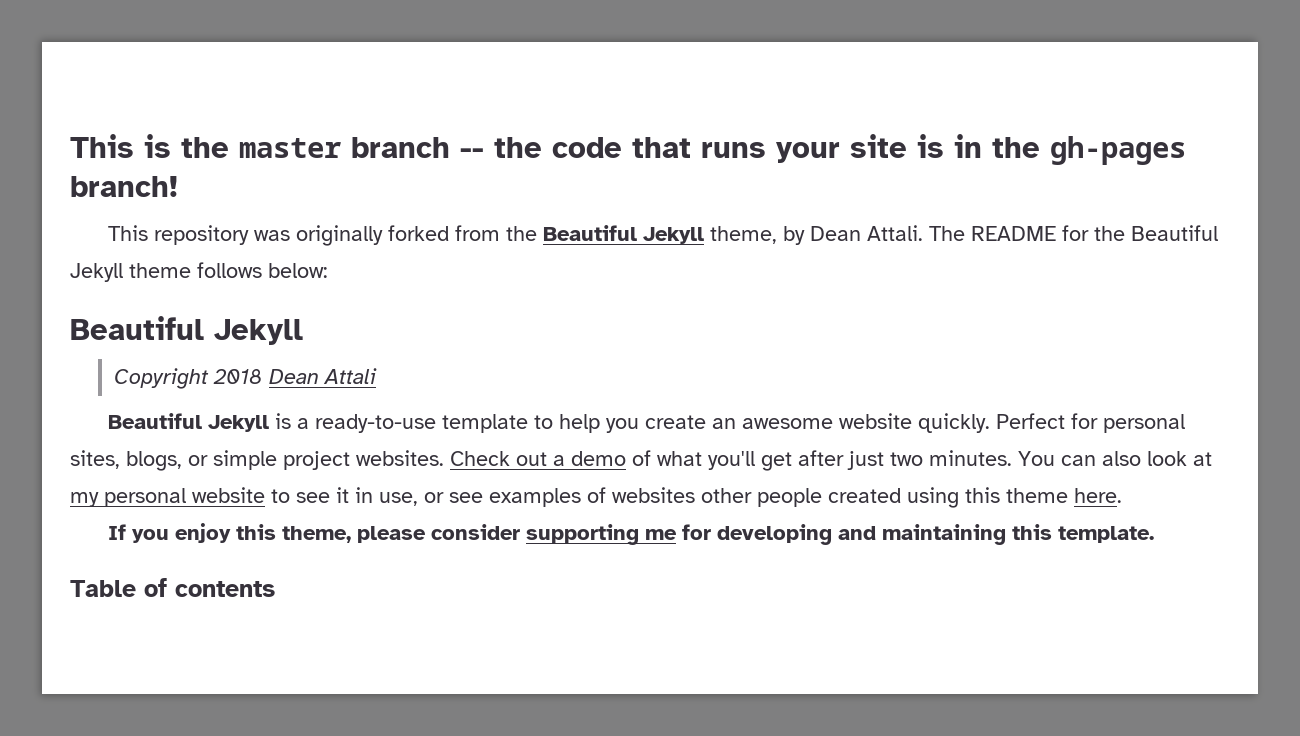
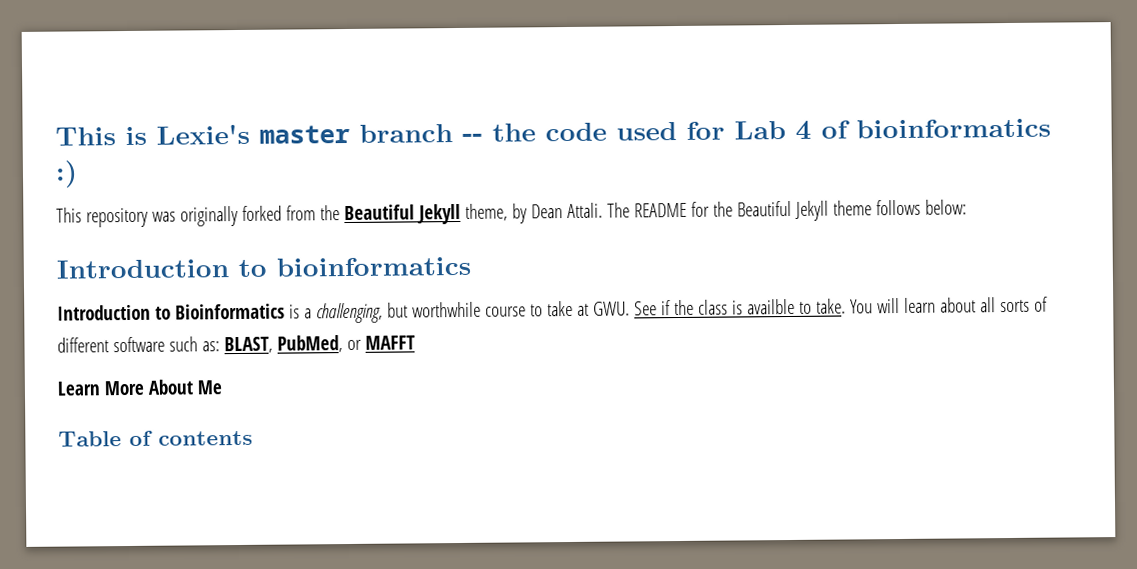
- This is the master branch -- the code that runs your site is in the gh-pages branch!
+ This is Lexie's master branch -- the code used for Lab 4 of bioinformatics :)
  The README for the Beautiful Jekyll theme follows below:
- Beautiful Jekyll
- Copyright 2018 Dean Attali
- Beautiful Jekyll is a ready-to-use template to help you create an awesome website quickly. Perfect for personal sites, blogs, or simple project websites. Check out a demo of what you'll get after just two minutes. You can also look at my personal website to see it in use, or see examples of websites other people created using this theme here.
- If you enjoy this theme, please consider supporting me for developing and maintaining this template.
+ Introduction to bioinformatics
+ Introduction to Bioinformatics is a challenging, but worthwhile course to take at GWU. See if the class is availble to take. You will learn about all sorts of different software such as: BLAST, PubMed, or MAFFT
+ Learn More About Me

